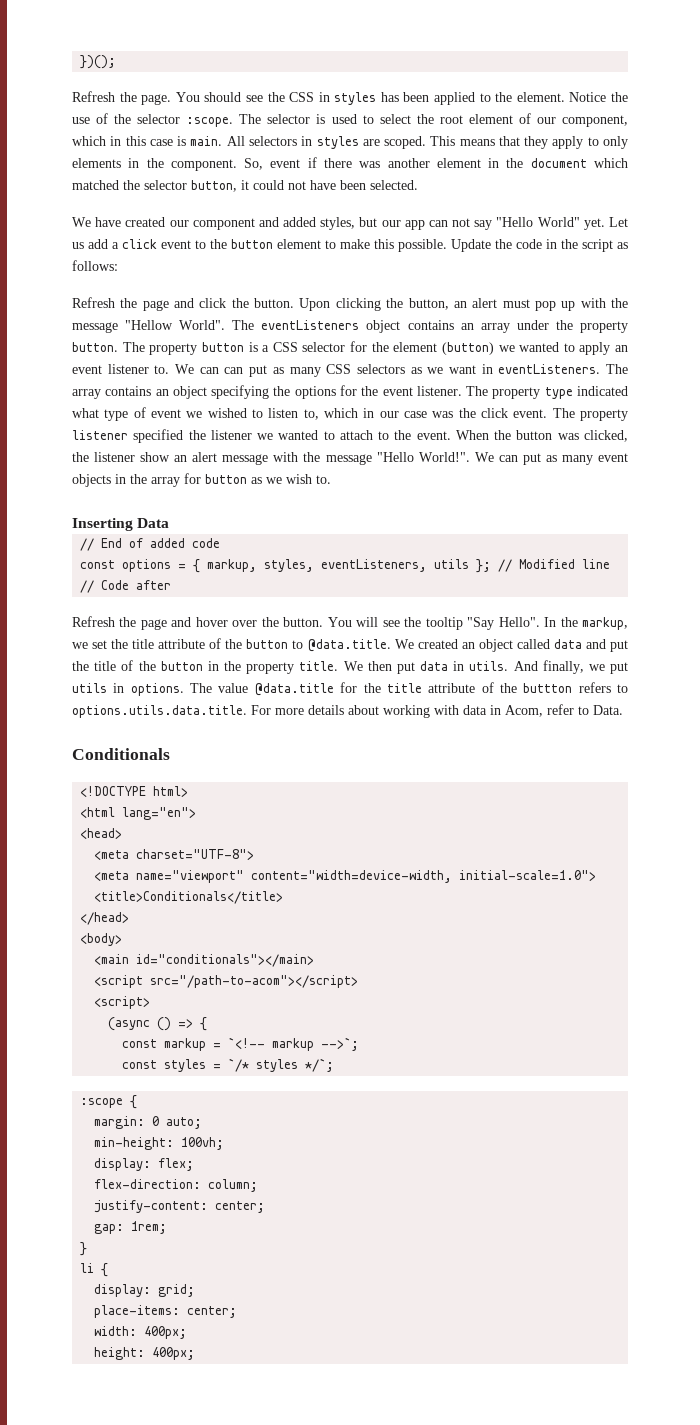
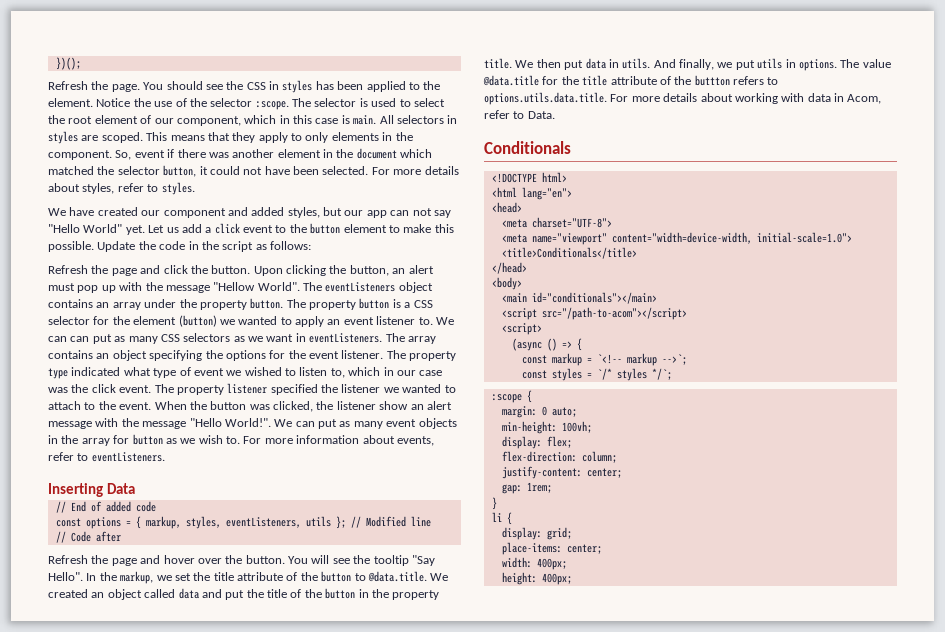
+ For more details about styles, refer to styles.
+ For more information about events, refer to eventListeners.

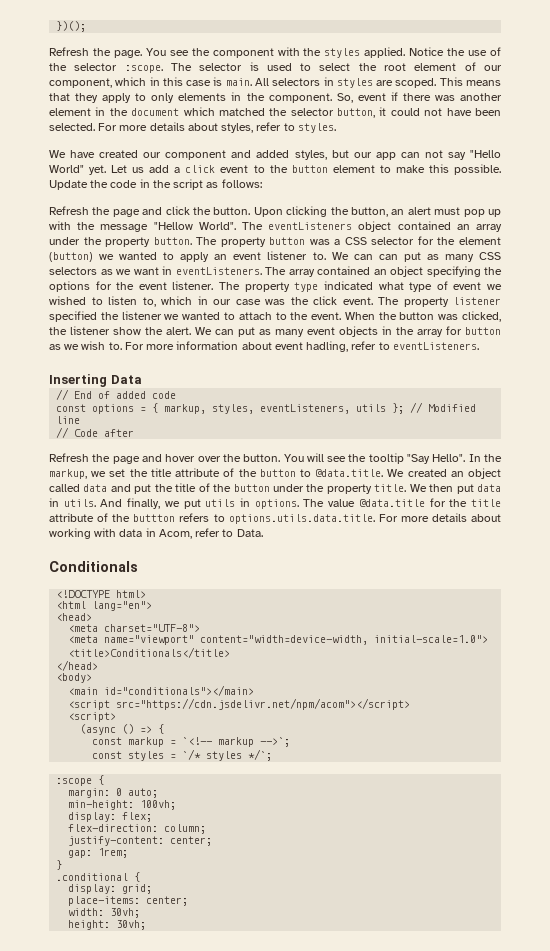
- You should see the CSS in styles has been applied to the element.
+ You see the component with the styles applied.
- The eventListeners object contains an array under the property button.
+ The eventListeners object contained an array under the property button.
- The property button is a CSS selector for the element (button) we wanted to apply an event listener to.
+ The property button was a CSS selector for the element (button) we wanted to apply an event listener to.
- The array contains an object specifying the options for the event listener.
+ The array contained an object specifying the options for the event listener.
- When the button was clicked, the listener show an alert message with the message "Hello World!".
+ When the button was clicked, the listener show the alert.
- For more information about events, refer to eventListeners.
+ For more information about event hadling, refer to eventListeners.
- In the markup, we set the title attribute of the button to @data.title. We created an object called data and put the title of the button in the property title.
+ In the markup, we set the title attribute of the button to @data.title. We created an object called data and put the title of the button under the property title.
- <script src="/path-to-acom"></script>
+ <script src="https://cdn.jsdelivr.net/npm/acom"></script>
- li {
+ .conditional {
- width: 400px;
+ width: 30vh;
- height: 400px;
+ height: 30vh;

